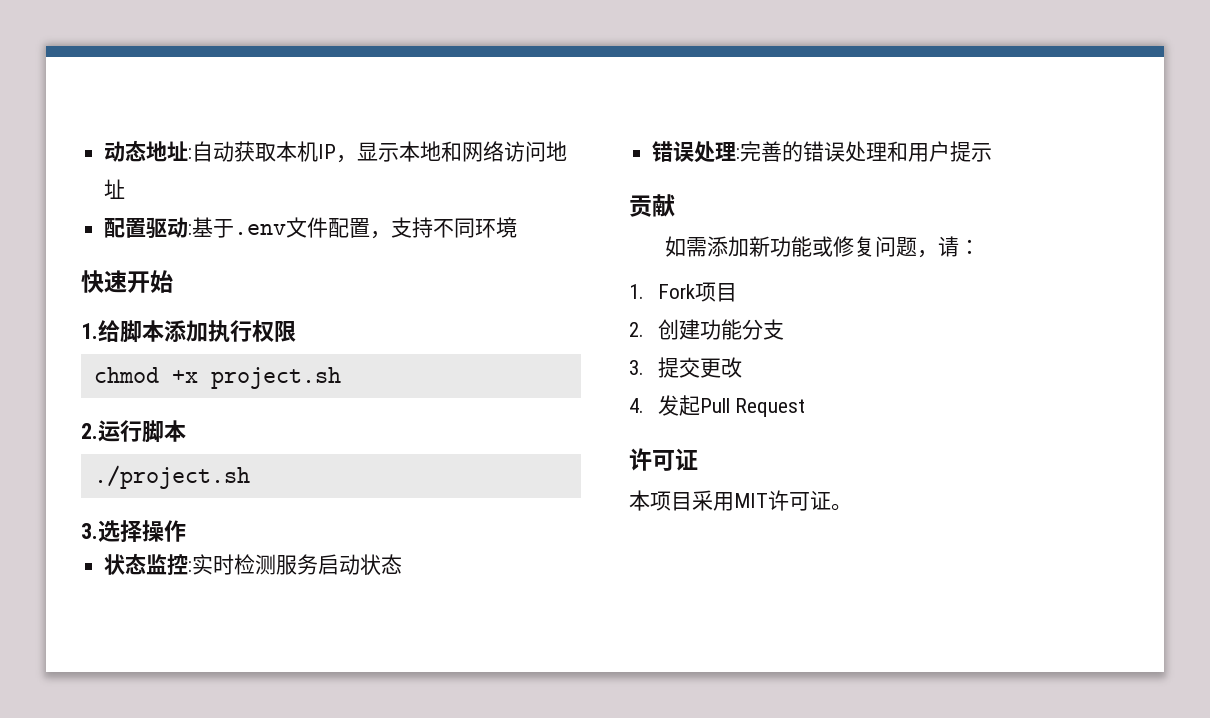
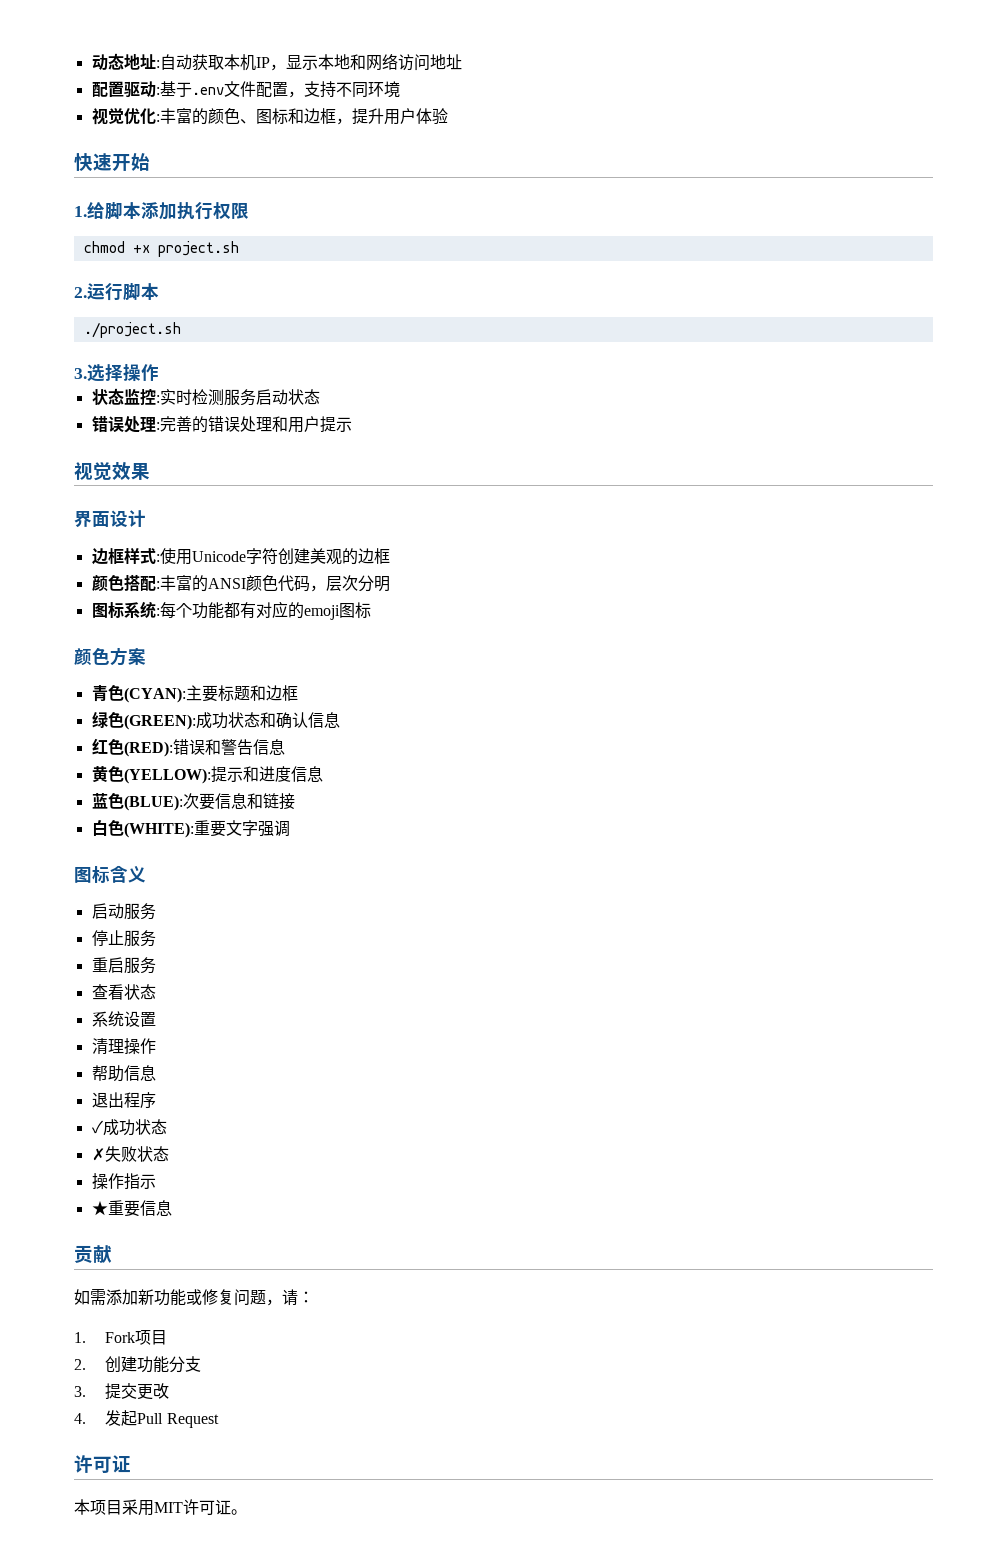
+ 视觉优化:丰富的颜色、图标和边框，提升用户体验
+ 视觉效果
+ 界面设计
+ 边框样式:使用Unicode字符创建美观的边框
+ 颜色搭配:丰富的ANSI颜色代码，层次分明
+ 图标系统:每个功能都有对应的emoji图标
+ 颜色方案
+ 青色(CYAN):主要标题和边框
+ 绿色(GREEN):成功状态和确认信息
+ 红色(RED):错误和警告信息
+ 黄色(YELLOW):提示和进度信息
+ 蓝色(BLUE):次要信息和链接
+ 白色(WHITE):重要文字强调
+ 图标含义
+ 启动服务
+ 停止服务
+ 重启服务
+ 查看状态
+ 系统设置
+ 清理操作
+ 帮助信息
+ 退出程序
+ ✓成功状态
+ ✗失败状态
+ 操作指示
+ ★重要信息

